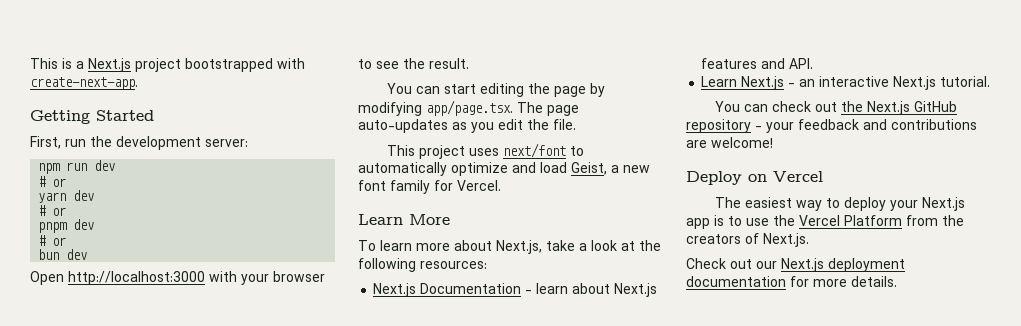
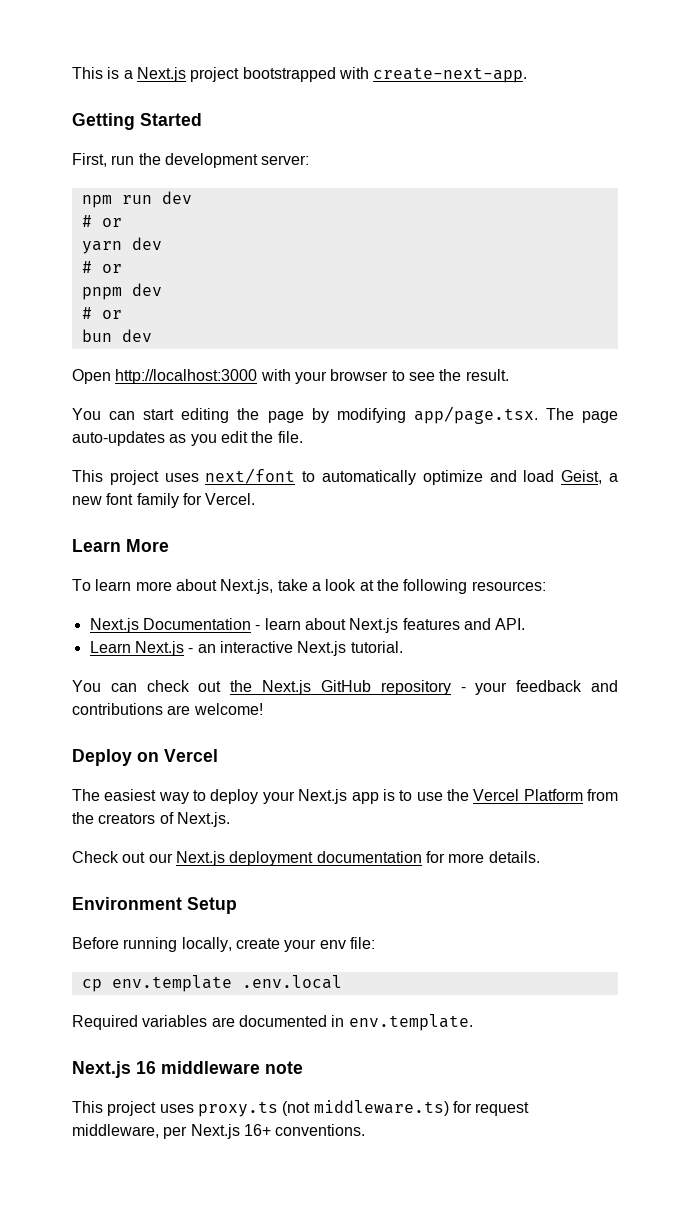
+ Environment Setup
+ Before running locally, create your env file:
+ cp env.template .env.local
+ Required variables are documented in env.template.
+ Next.js 16 middleware note
+ This project uses proxy.ts (not middleware.ts) for request middleware, per Next.js 16+ conventions.

